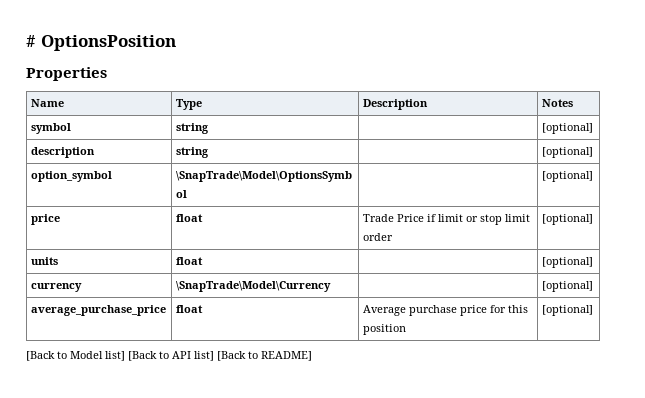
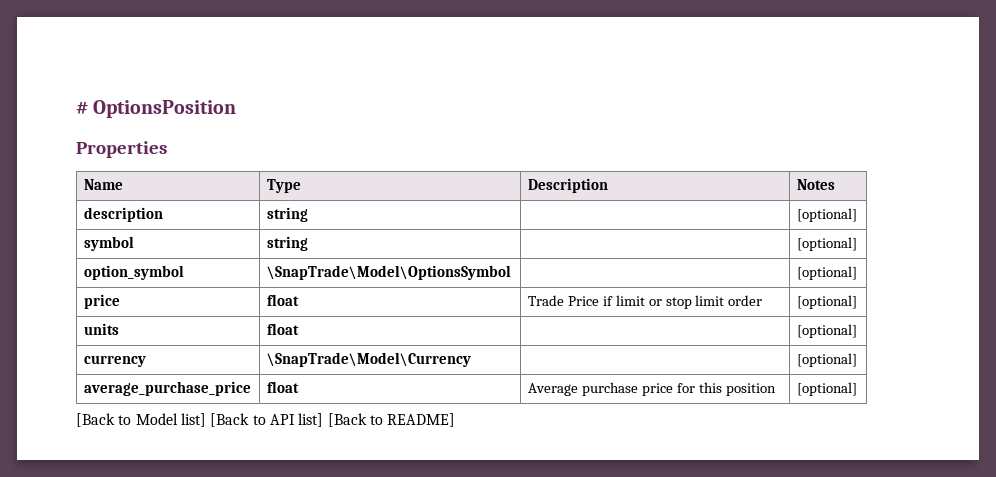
+ description | string | | [optional]
  symbol | string | | [optional]
- description | string | | [optional]

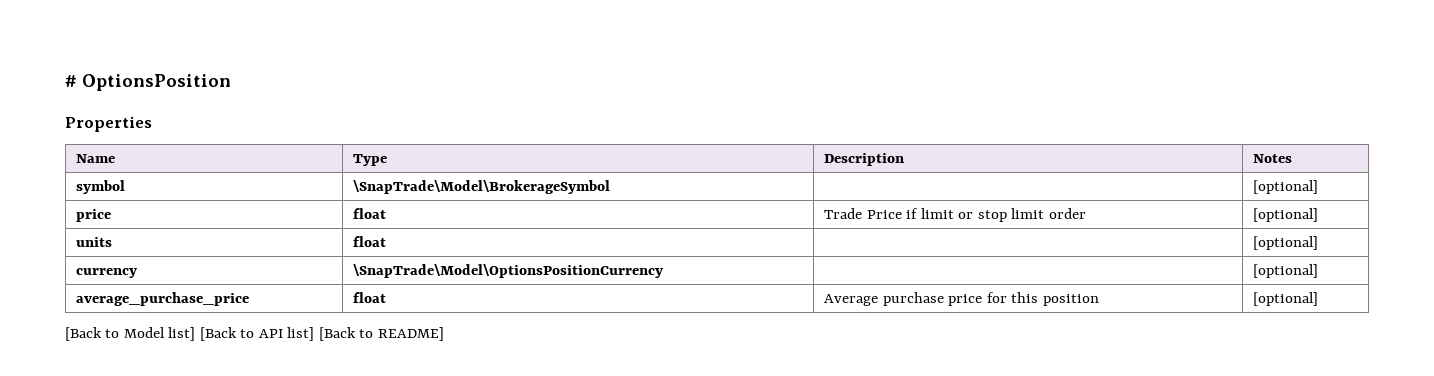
- description | string | | [optional]
- symbol | string | | [optional]
- option_symbol | \SnapTrade\Model\OptionsSymbol | | [optional]
+ symbol | \SnapTrade\Model\BrokerageSymbol | | [optional]
- currency | \SnapTrade\Model\Currency | | [optional]
+ currency | \SnapTrade\Model\OptionsPositionCurrency | | [optional]

